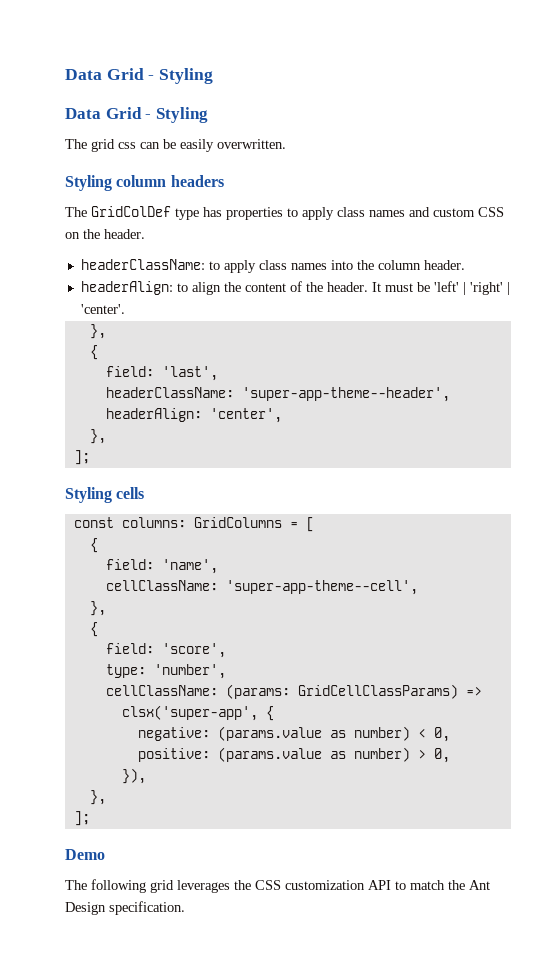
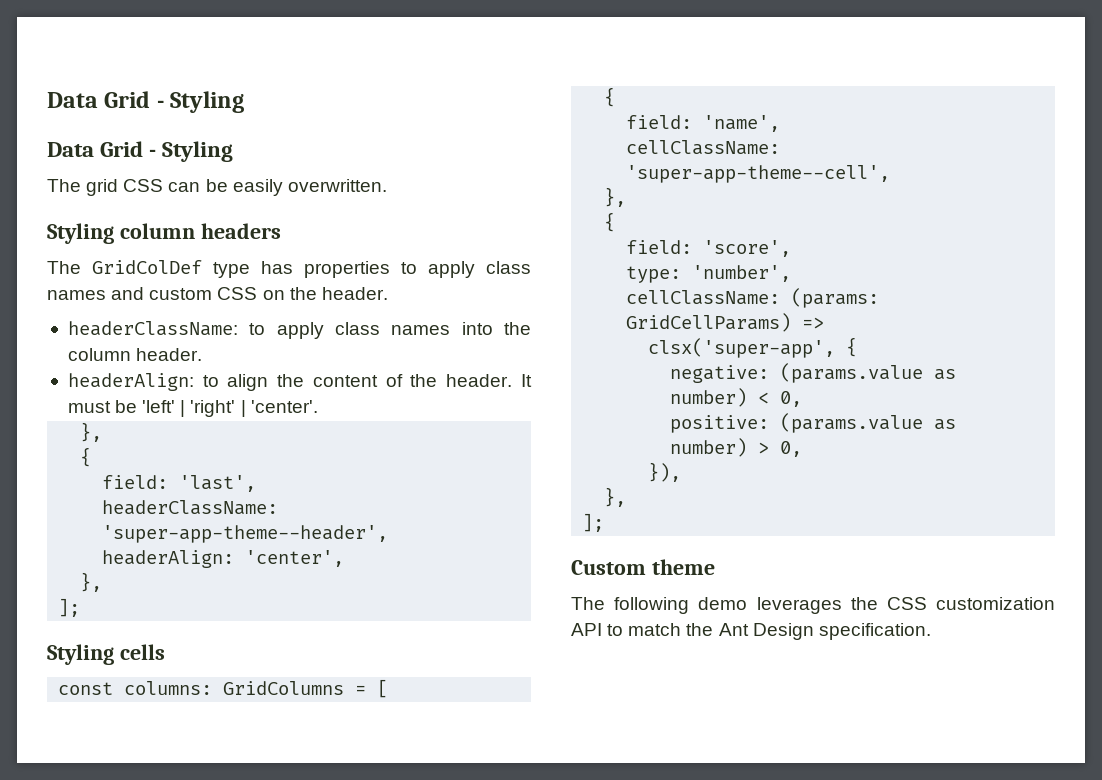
- The grid css can be easily overwritten.
+ The grid CSS can be easily overwritten.
- cellClassName: (params: GridCellClassParams) =>
+ cellClassName: (params: GridCellParams) =>
- Demo
+ Custom theme
- The following grid leverages the CSS customization API to match the Ant Design specification.
+ The following demo leverages the CSS customization API to match the Ant Design specification.

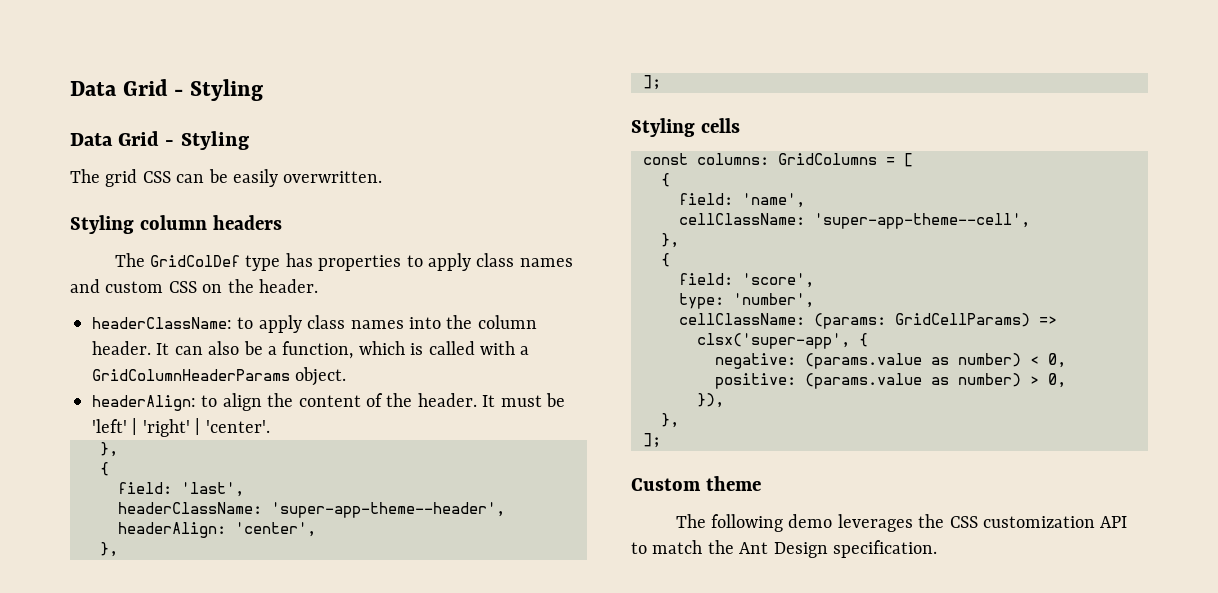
+ It can also be a function, which is called with a GridColumnHeaderParams object.

